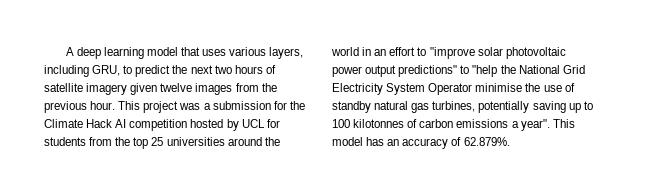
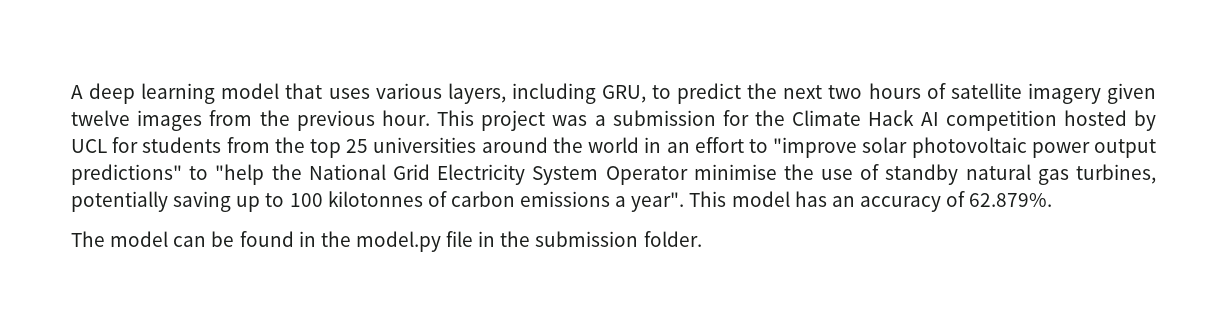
+ The model can be found in the model.py file in the submission folder.

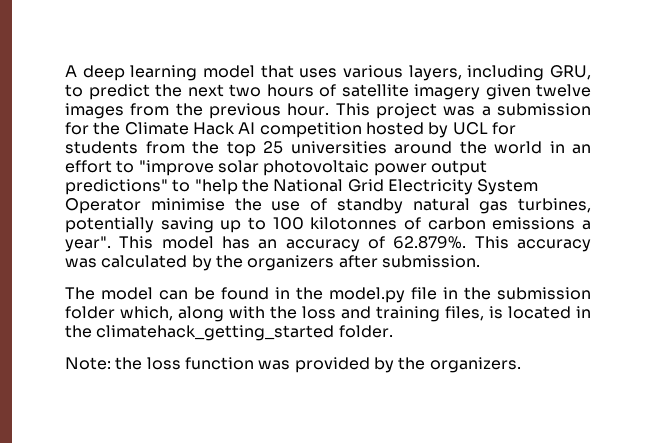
- This model has an accuracy of 62.879%.
+ This model has an accuracy of 62.879%. This accuracy was calculated by the organizers after submission.
- The model can be found in the model.py file in the submission folder.
+ The model can be found in the model.py file in the submission folder which, along with the loss and training files, is located in the climatehack_getting_started folder.
+ Note: the loss function was provided by the organizers.

